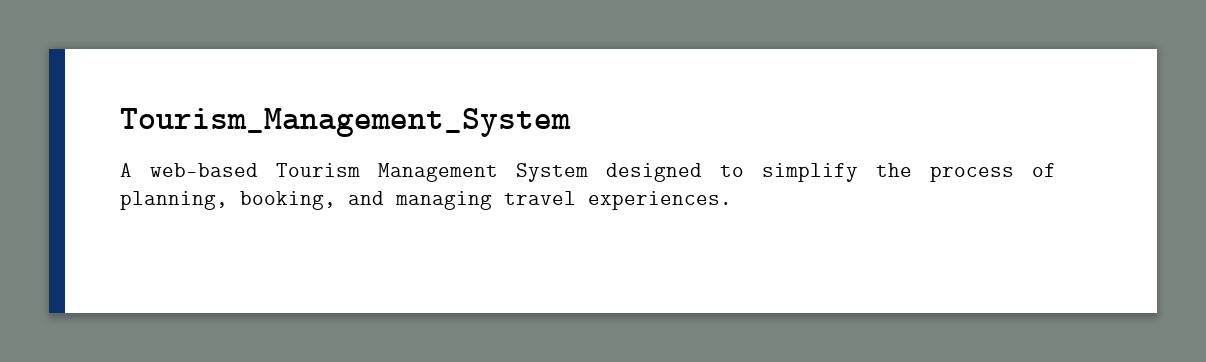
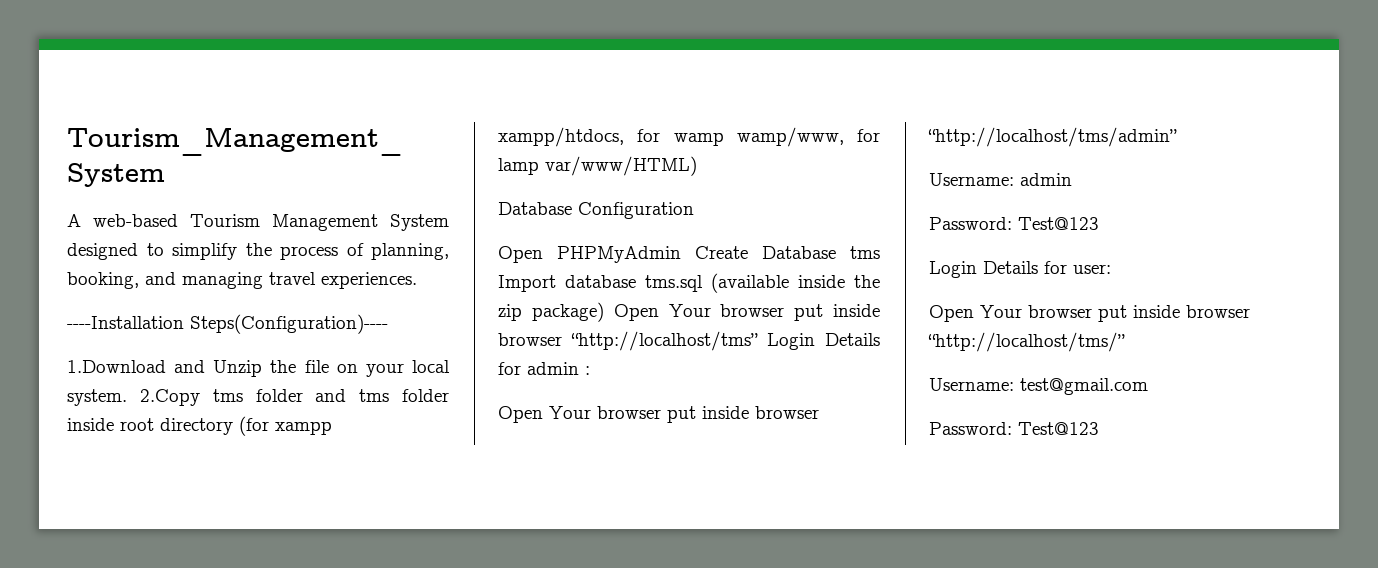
+ ----Installation Steps(Configuration)----
+ 1.Download and Unzip the file on your local system. 2.Copy tms folder and tms folder inside root directory (for xampp xampp/htdocs, for wamp wamp/www, for lamp var/www/HTML)
+ Database Configuration
+ Open PHPMyAdmin Create Database tms Import database tms.sql (available inside the zip package) Open Your browser put inside browser “http://localhost/tms” Login Details for admin :
+ Open Your browser put inside browser “http://localhost/tms/admin”
+ Username: admin
+ Password: Test@123
+ Login Details for user:
+ Open Your browser put inside browser “http://localhost/tms/”
+ Username: test@gmail.com
+ Password: Test@123

